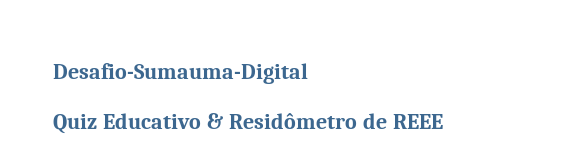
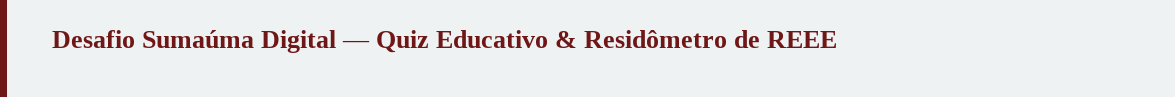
- Desafio-Sumauma-Digital
- Quiz Educativo & Residômetro de REEE
+ Desafio Sumaúma Digital — Quiz Educativo & Residômetro de REEE

